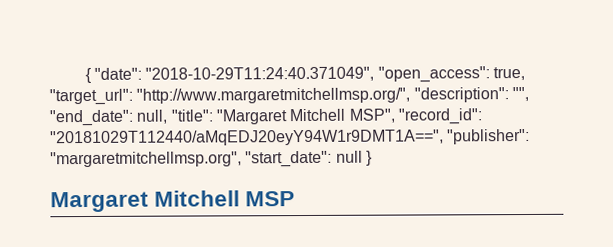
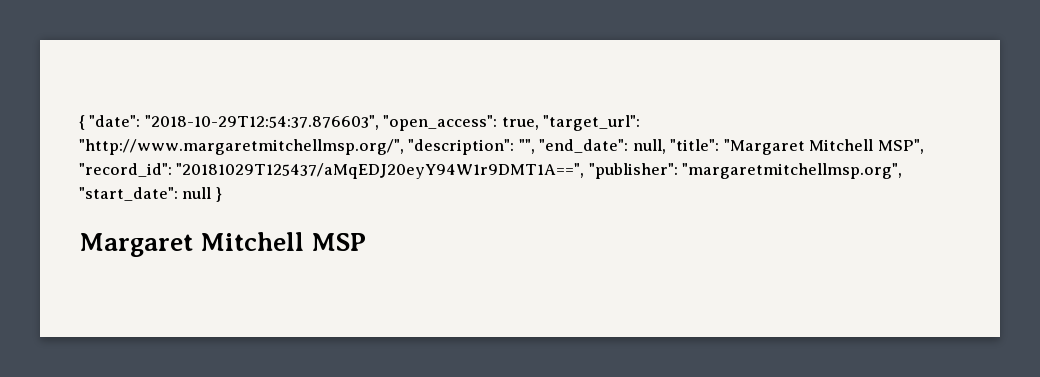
- { "date": "2018-10-29T11:24:40.371049", "open_access": true, "target_url": "http://www.margaretmitchellmsp.org/", "description": "", "end_date": null, "title": "Margaret Mitchell MSP", "record_id": "20181029T112440/aMqEDJ20eyY94W1r9DMT1A==", "publisher": "margaretmitchellmsp.org", "start_date": null }
+ { "date": "2018-10-29T12:54:37.876603", "open_access": true, "target_url": "http://www.margaretmitchellmsp.org/", "description": "", "end_date": null, "title": "Margaret Mitchell MSP", "record_id": "20181029T125437/aMqEDJ20eyY94W1r9DMT1A==", "publisher": "margaretmitchellmsp.org", "start_date": null }

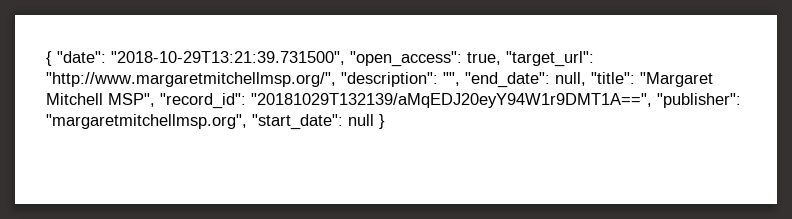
- { "date": "2018-10-29T12:54:37.876603", "open_access": true, "target_url": "http://www.margaretmitchellmsp.org/", "description": "", "end_date": null, "title": "Margaret Mitchell MSP", "record_id": "20181029T125437/aMqEDJ20eyY94W1r9DMT1A==", "publisher": "margaretmitchellmsp.org", "start_date": null }
+ { "date": "2018-10-29T13:21:39.731500", "open_access": true, "target_url": "http://www.margaretmitchellmsp.org/", "description": "", "end_date": null, "title": "Margaret Mitchell MSP", "record_id": "20181029T132139/aMqEDJ20eyY94W1r9DMT1A==", "publisher": "margaretmitchellmsp.org", "start_date": null }
- Margaret Mitchell MSP

